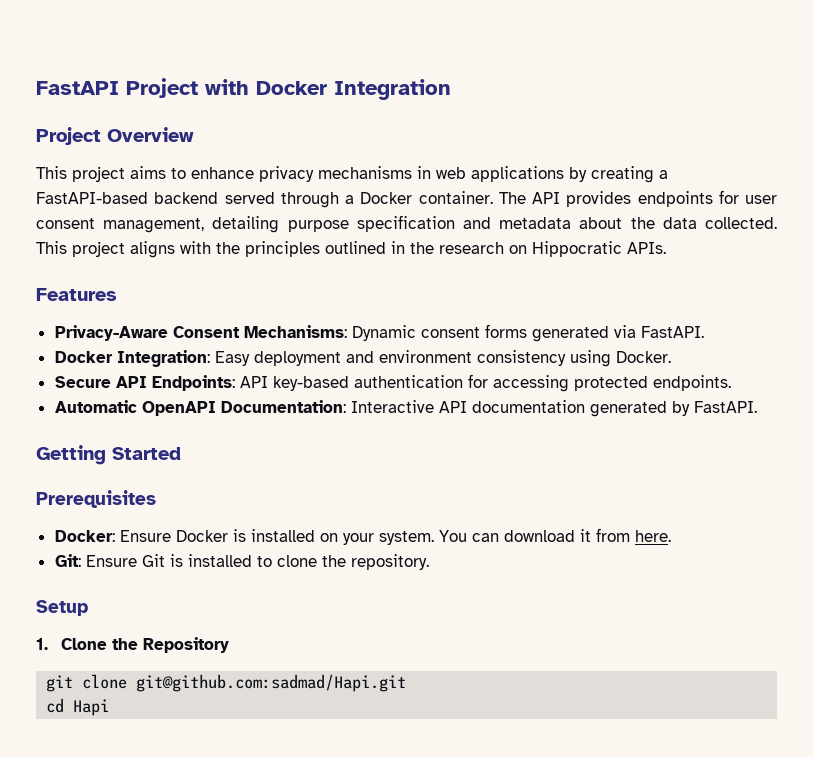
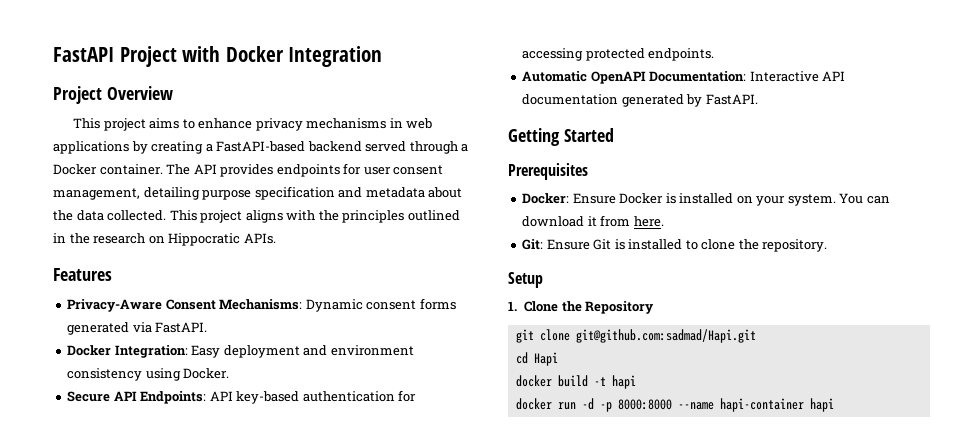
+ docker build -t hapi
+ docker run -d -p 8000:8000 --name hapi-container hapi

